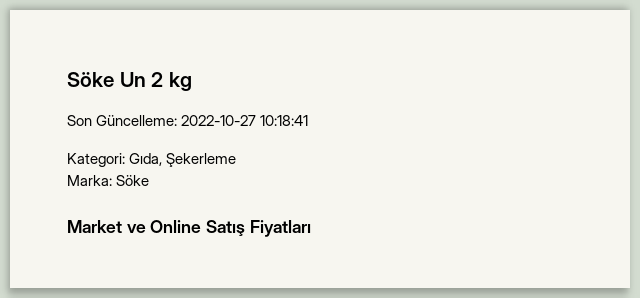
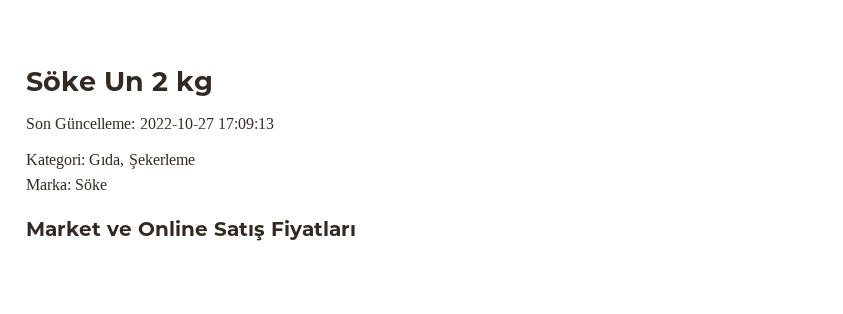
- Son Güncelleme: 2022-10-27 10:18:41
+ Son Güncelleme: 2022-10-27 17:09:13

